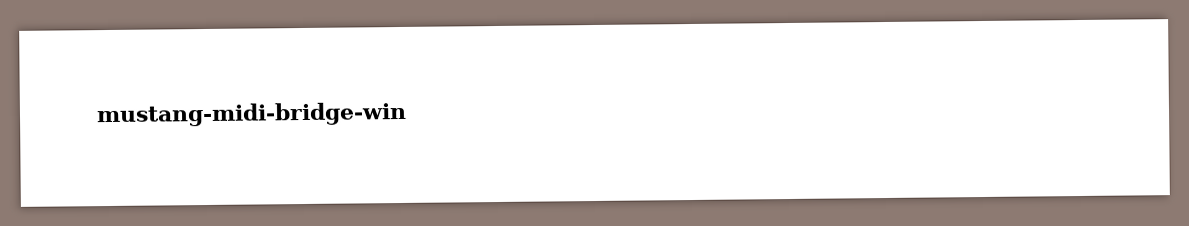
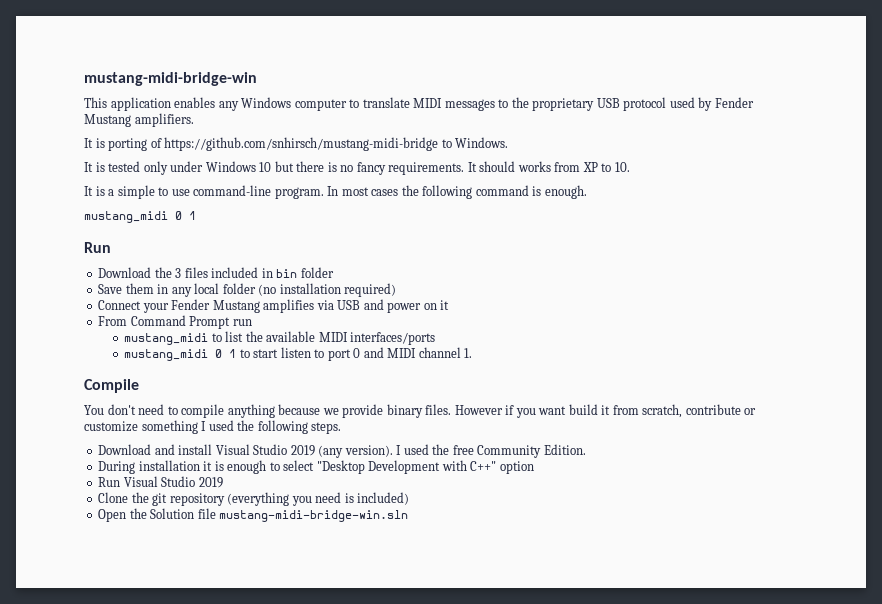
+ This application enables any Windows computer to translate MIDI messages to the proprietary USB protocol used by Fender Mustang amplifiers.
+ It is porting of https://github.com/snhirsch/mustang-midi-bridge to Windows.
+ It is tested only under Windows 10 but there is no fancy requirements. It should works from XP to 10.
+ It is a simple to use command-line program. In most cases the following command is enough.
+ mustang_midi 0 1
+ Run
+ Download the 3 files included in bin folder
+ Save them in any local folder (no installation required)
+ Connect your Fender Mustang amplifies via USB and power on it
+ From Command Prompt run
+ mustang_midi to list the available MIDI interfaces/ports
+ mustang_midi 0 1 to start listen to port 0 and MIDI channel 1.
+ Compile
+ You don't need to compile anything because we provide binary files. However if you want build it from scratch, contribute or customize something I used the following steps.
+ Download and install Visual Studio 2019 (any version). I used the free Community Edition.
+ During installation it is enough to select "Desktop Development with C++" option
+ Run Visual Studio 2019
+ Clone the git repository (everything you need is included)
+ Open the Solution file mustang-midi-bridge-win.sln

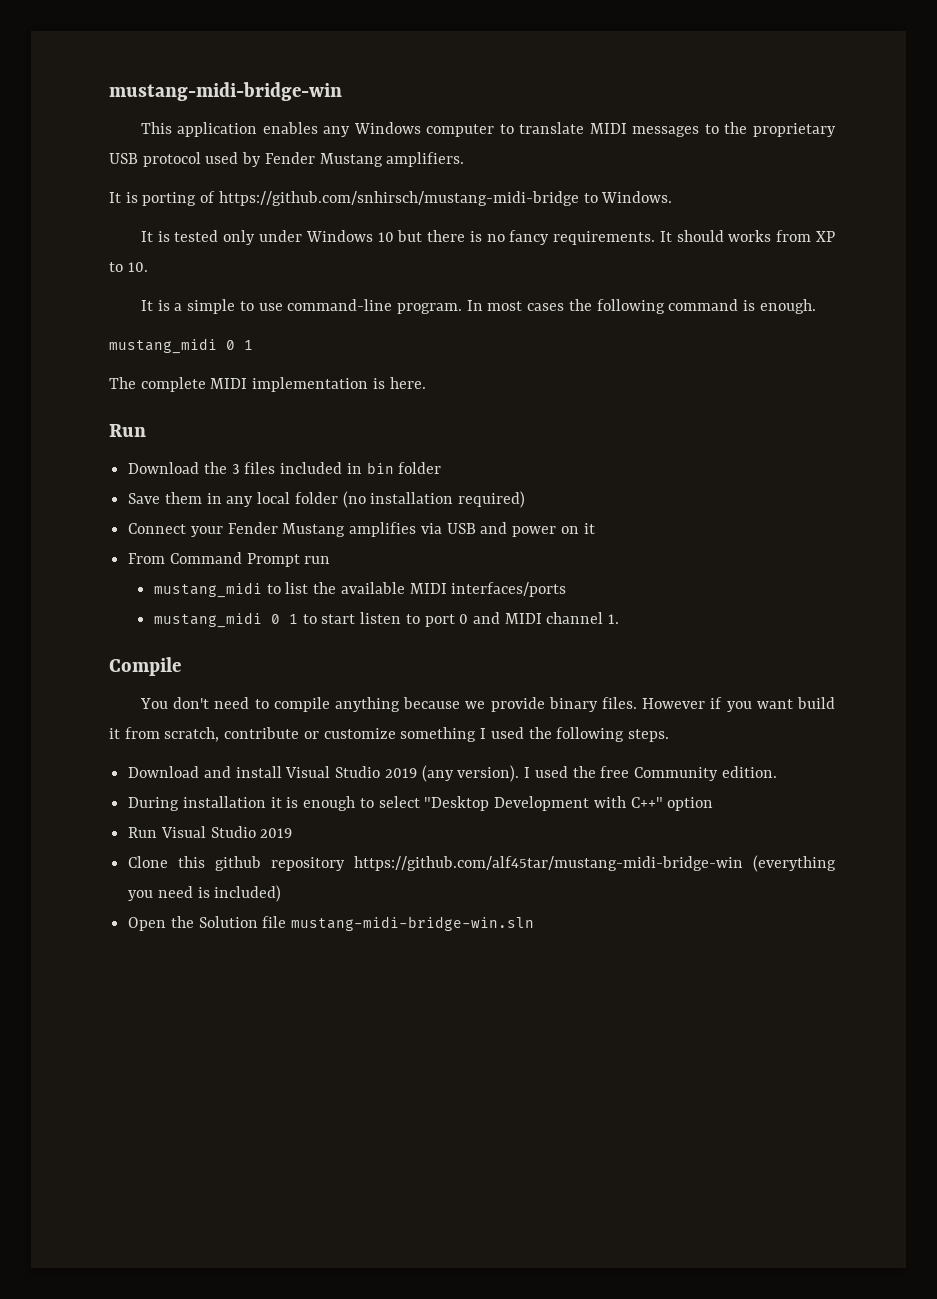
+ The complete MIDI implementation is here.
- I used the free Community Edition.
+ I used the free Community edition.
- Clone the git repository (everything you need is included)
+ Clone this github repository https://github.com/alf45tar/mustang-midi-bridge-win (everything you need is included)

